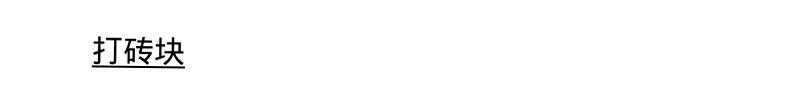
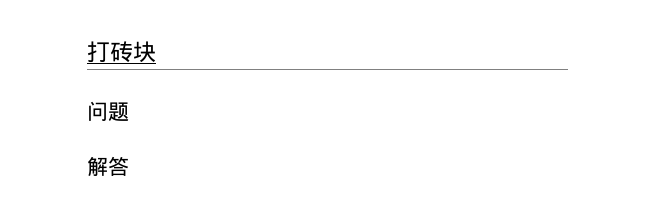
+ 问题
+ 解答

